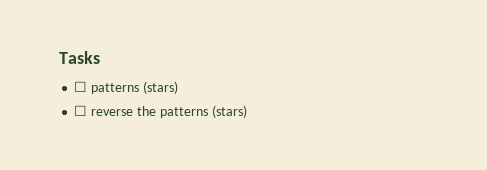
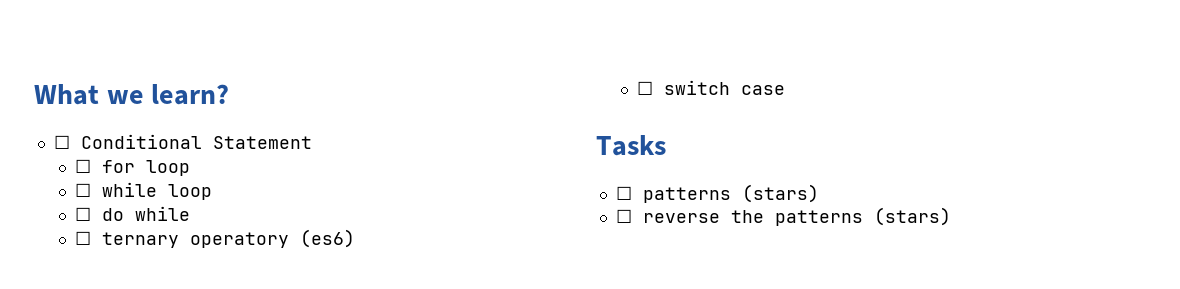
+ What we learn?
+ ☐ Conditional Statement
+ ☐ for loop
+ ☐ while loop
+ ☐ do while
+ ☐ ternary operatory (es6)
+ ☐ switch case

